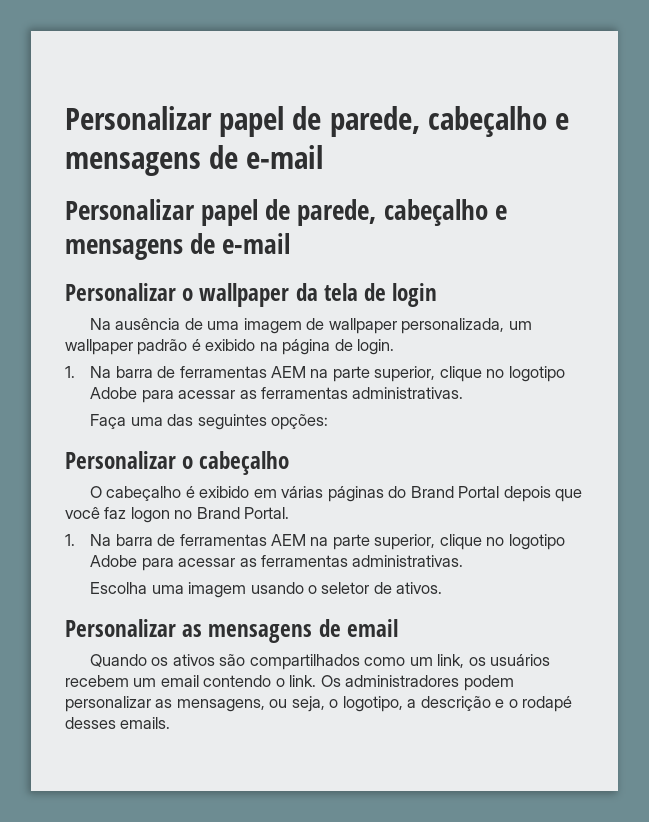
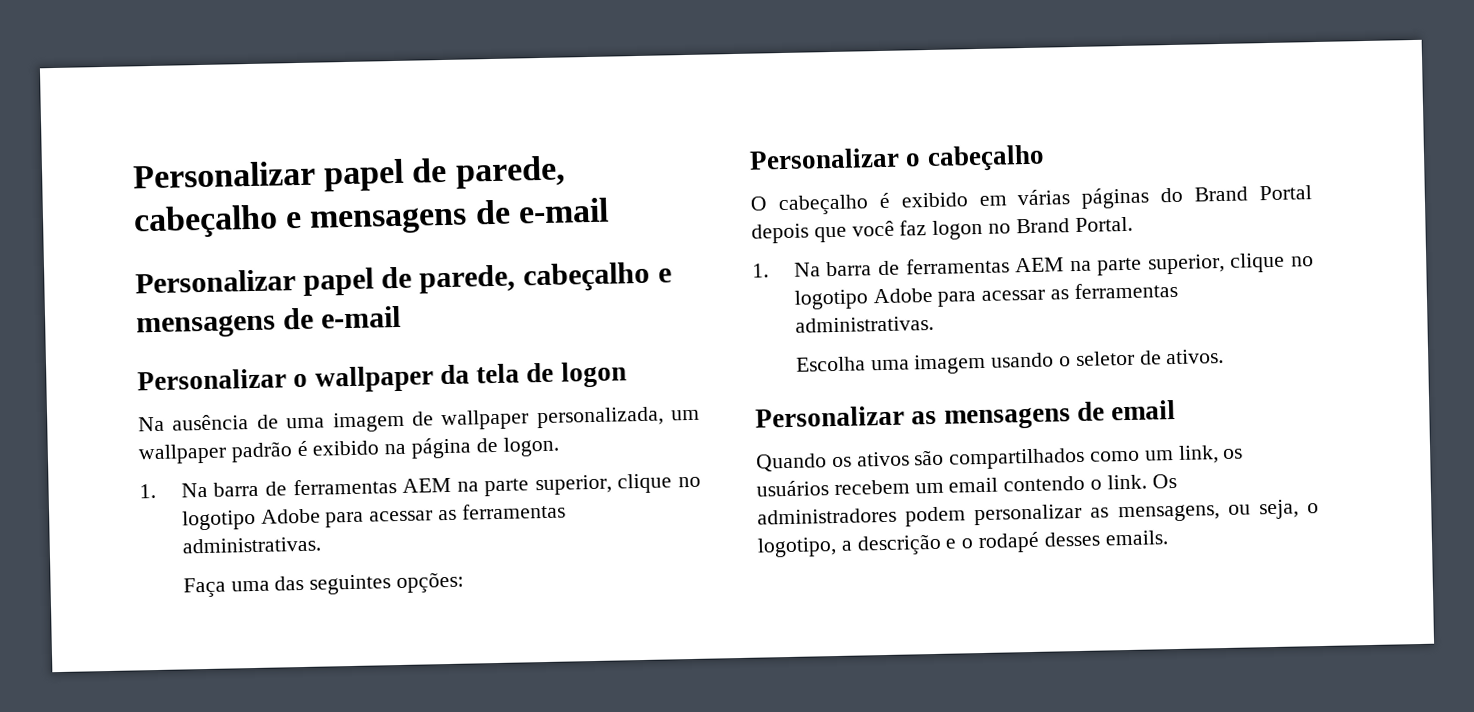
- Personalizar o wallpaper da tela de login
+ Personalizar o wallpaper da tela de logon
- Na ausência de uma imagem de wallpaper personalizada, um wallpaper padrão é exibido na página de login.
+ Na ausência de uma imagem de wallpaper personalizada, um wallpaper padrão é exibido na página de logon.

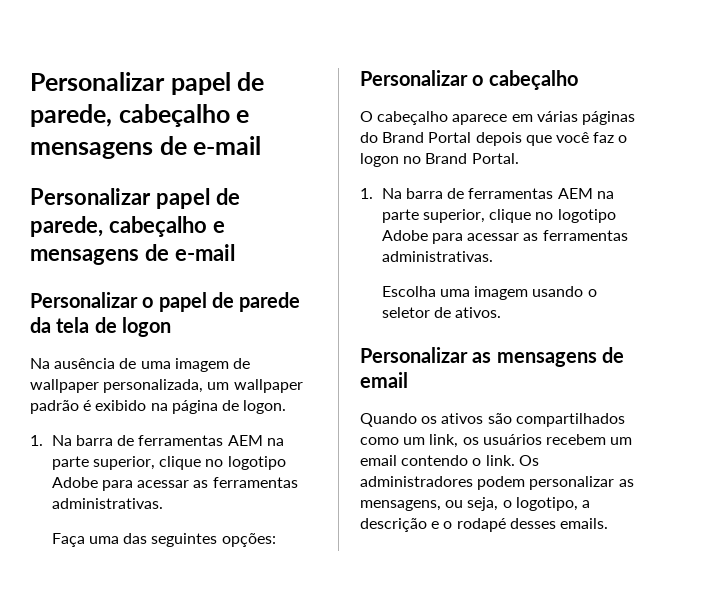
- Personalizar o wallpaper da tela de logon
+ Personalizar o papel de parede da tela de logon
- O cabeçalho é exibido em várias páginas do Brand Portal depois que você faz logon no Brand Portal.
+ O cabeçalho aparece em várias páginas do Brand Portal depois que você faz o logon no Brand Portal.

